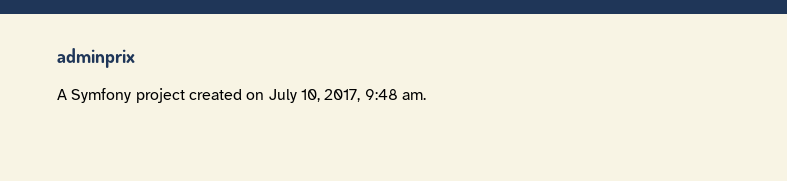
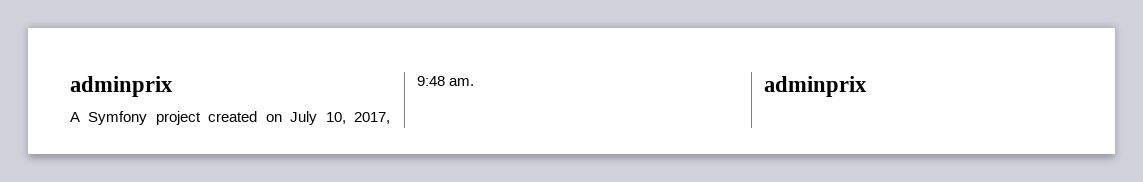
  A Symfony project created on July 10, 2017, 9:48 am.
+ adminprix

